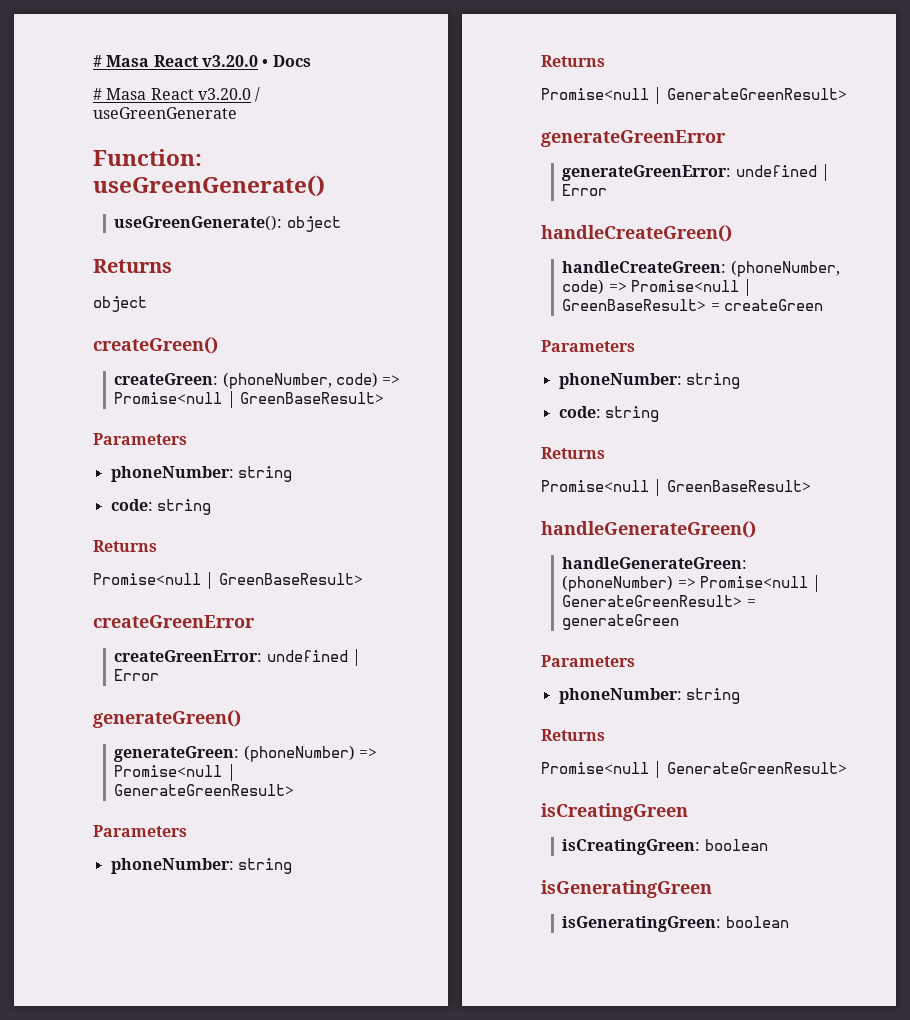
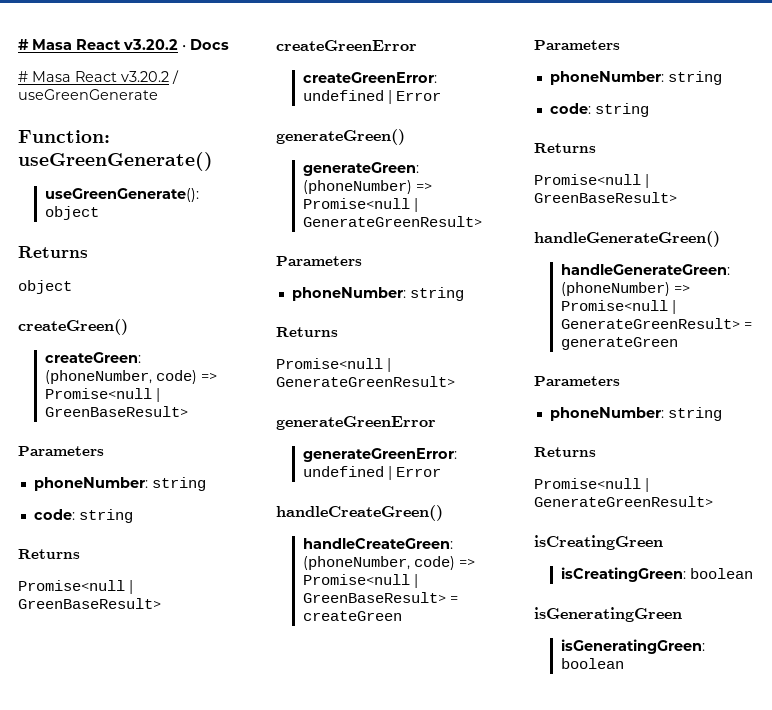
- # Masa React v3.20.0 • Docs
+ # Masa React v3.20.2 • Docs
- # Masa React v3.20.0 / useGreenGenerate
+ # Masa React v3.20.2 / useGreenGenerate

